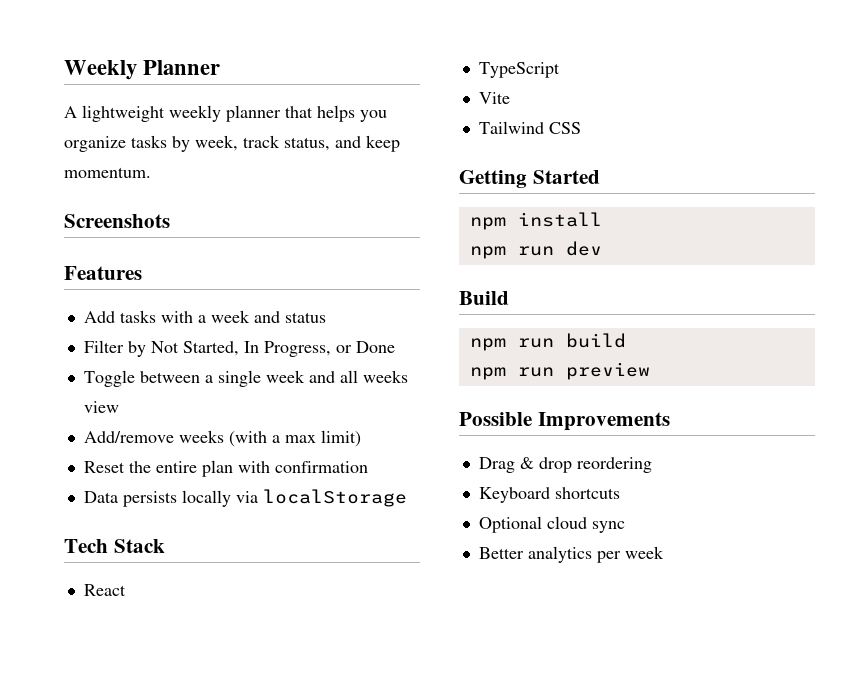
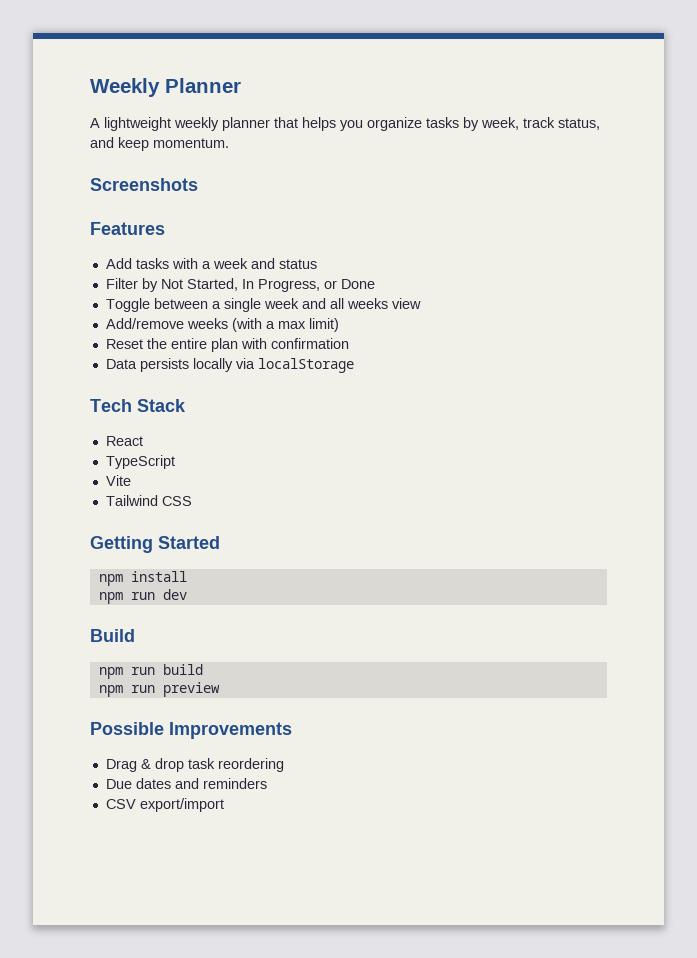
- Drag & drop reordering
+ Drag & drop task reordering
- Keyboard shortcuts
- Optional cloud sync
- Better analytics per week
+ Due dates and reminders
+ CSV export/import

